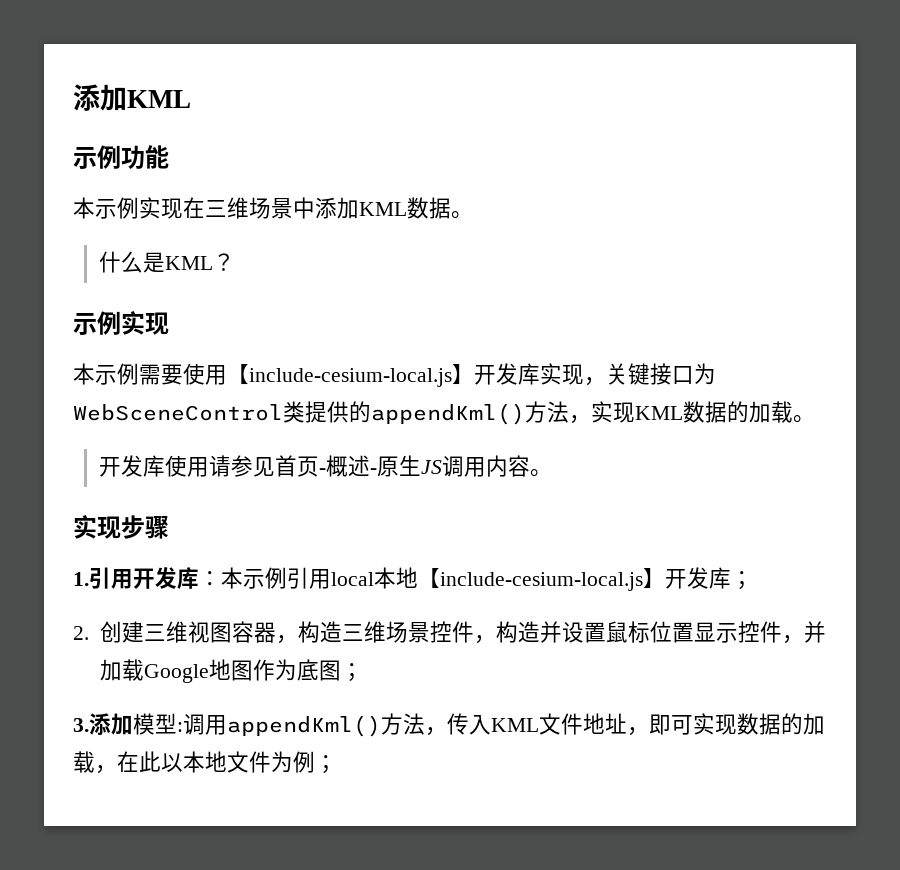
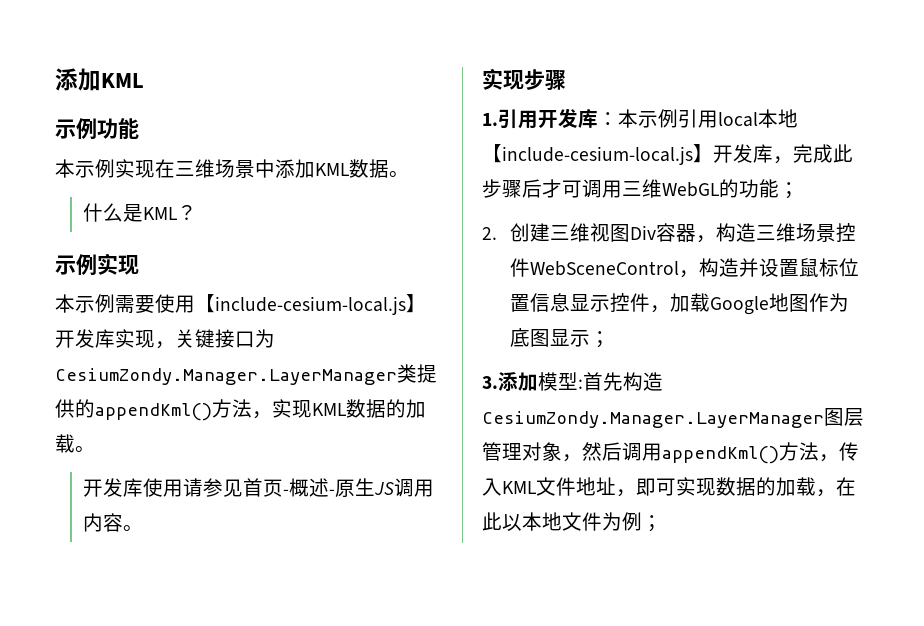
- 本示例需要使用【include-cesium-local.js】开发库实现，关键接口为WebSceneControl类提供的appendKml()方法，实现KML数据的加载。
+ 本示例需要使用【include-cesium-local.js】开发库实现，关键接口为CesiumZondy.Manager.LayerManager类提供的appendKml()方法，实现KML数据的加载。
- 1.引用开发库：本示例引用local本地【include-cesium-local.js】开发库；
+ 1.引用开发库：本示例引用local本地【include-cesium-local.js】开发库，完成此步骤后才可调用三维WebGL的功能；
- 2.创建三维视图容器，构造三维场景控件，构造并设置鼠标位置显示控件，并加载Google地图作为底图；
+ 2.创建三维视图Div容器，构造三维场景控件WebSceneControl，构造并设置鼠标位置信息显示控件，加载Google地图作为底图显示；
- 3.添加模型:调用appendKml()方法，传入KML文件地址，即可实现数据的加载，在此以本地文件为例；
+ 3.添加模型:首先构造CesiumZondy.Manager.LayerManager图层管理对象，然后调用appendKml()方法，传入KML文件地址，即可实现数据的加载，在此以本地文件为例；

